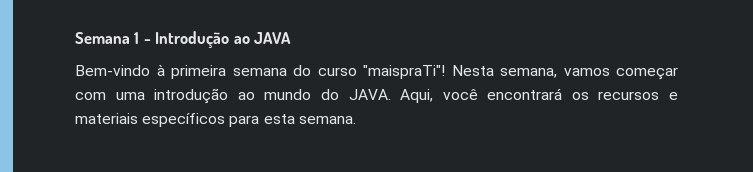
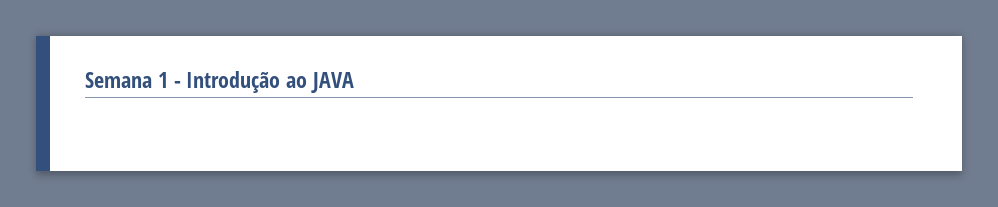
- Bem-vindo à primeira semana do curso "maispraTi"! Nesta semana, vamos começar com uma introdução ao mundo do JAVA. Aqui, você encontrará os recursos e materiais específicos para esta semana.

